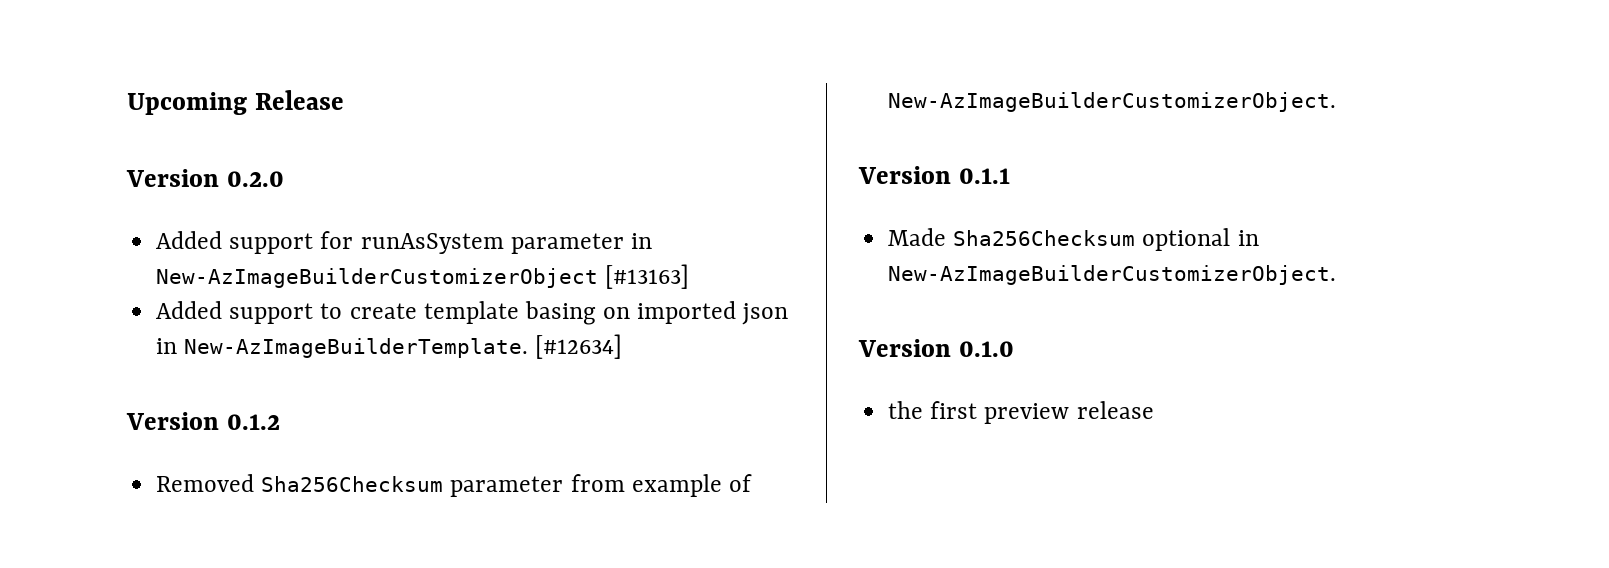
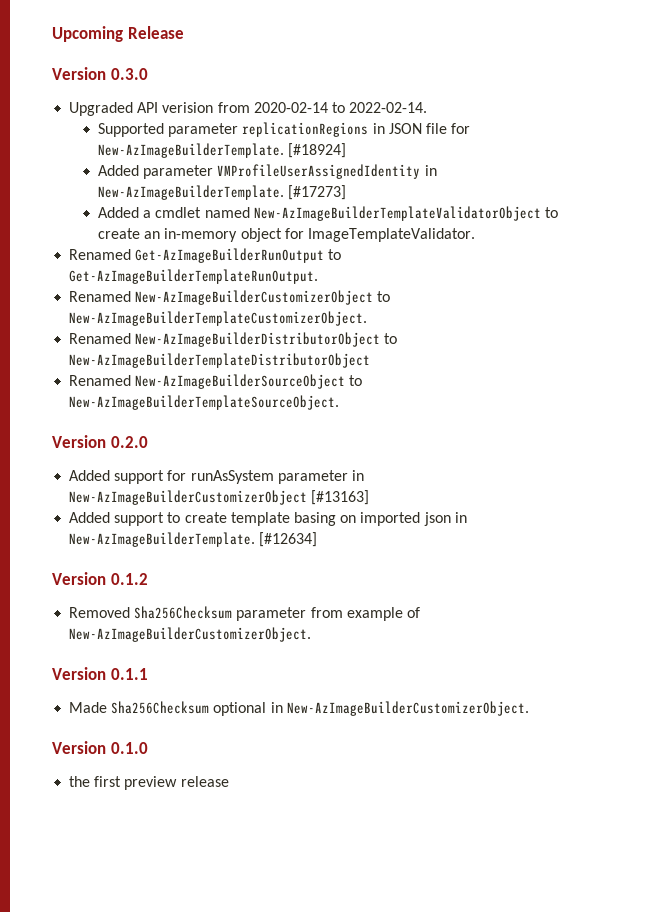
+ Version 0.3.0
+ Upgraded API verision from 2020-02-14 to 2022-02-14.
+ Supported parameter replicationRegions in JSON file for New-AzImageBuilderTemplate. [#18924]
+ Added parameter VMProfileUserAssignedIdentity in New-AzImageBuilderTemplate. [#17273]
+ Added a cmdlet named New-AzImageBuilderTemplateValidatorObject to create an in-memory object for ImageTemplateValidator.
+ Renamed Get-AzImageBuilderRunOutput to Get-AzImageBuilderTemplateRunOutput.
+ Renamed New-AzImageBuilderCustomizerObject to New-AzImageBuilderTemplateCustomizerObject.
+ Renamed New-AzImageBuilderDistributorObject to New-AzImageBuilderTemplateDistributorObject
+ Renamed New-AzImageBuilderSourceObject to New-AzImageBuilderTemplateSourceObject.

